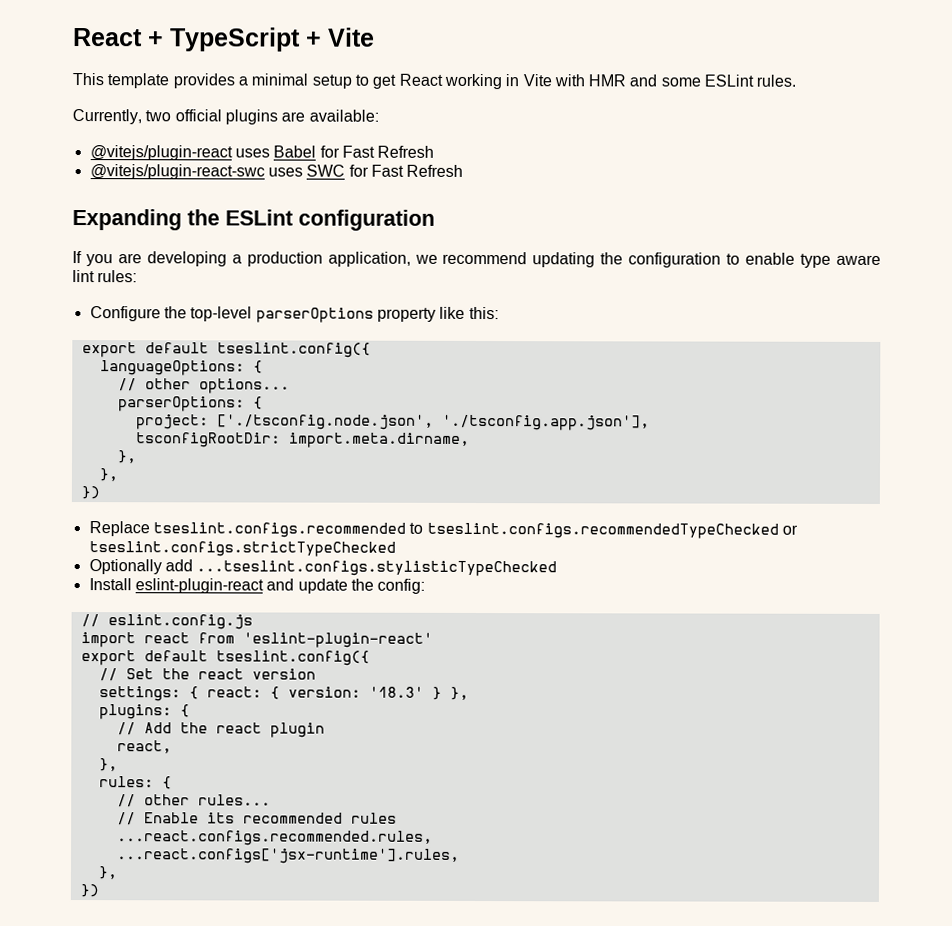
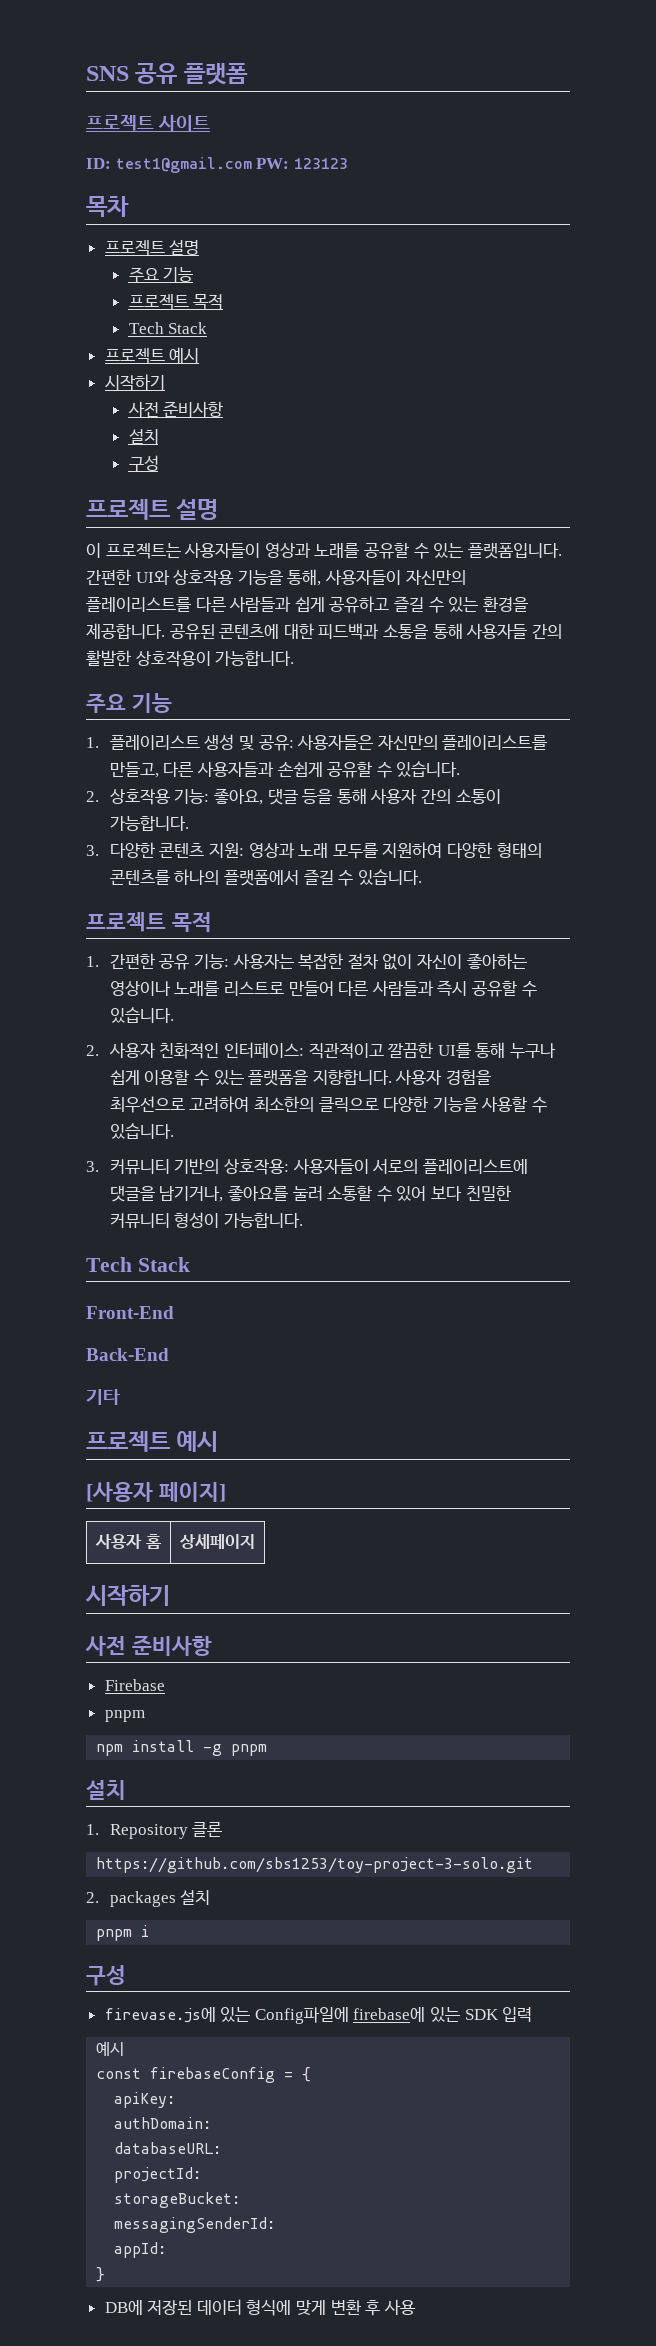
- React + TypeScript + Vite
- This template provides a minimal setup to get React working in Vite with HMR and some ESLint rules.
- Currently, two official plugins are available:
- @vitejs/plugin-react uses Babel for Fast Refresh
- @vitejs/plugin-react-swc uses SWC for Fast Refresh
- Expanding the ESLint configuration
- If you are developing a production application, we recommend updating the configuration to enable type aware lint rules:
- Configure the top-level parserOptions property like this:
- export default tseslint.config({
- languageOptions: {
- // other options...
- parserOptions: {
- project: ['./tsconfig.node.json', './tsconfig.app.json'],
- tsconfigRootDir: import.meta.dirname,
- },
- },
- })
- Replace tseslint.configs.recommended to tseslint.configs.recommendedTypeChecked or tseslint.configs.strictTypeChecked
- Optionally add ...tseslint.configs.stylisticTypeChecked
- Install eslint-plugin-react and update the config:
- // eslint.config.js
- import react from 'eslint-plugin-react'
- export default tseslint.config({
- // Set the react version
- settings: { react: { version: '18.3' } },
- plugins: {
- // Add the react plugin
- react,
- },
- rules: {
- // other rules...
- // Enable its recommended rules
- ...react.configs.recommended.rules,
- ...react.configs['jsx-runtime'].rules,
- },
- })
+ SNS 공유 플랫폼
+ 프로젝트 사이트
+ ID: test1@gmail.com PW: 123123
+ 목차
+ 프로젝트 설명
+ 주요 기능
+ 프로젝트 목적
+ Tech Stack
+ 프로젝트 예시
+ 시작하기
+ 사전 준비사항
+ 설치
+ 구성
+ 프로젝트 설명
+ 이 프로젝트는 사용자들이 영상과 노래를 공유할 수 있는 플랫폼입니다. 간편한 UI와 상호작용 기능을 통해, 사용자들이 자신만의 플레이리스트를 다른 사람들과 쉽게 공유하고 즐길 수 있는 환경을 제공합니다. 공유된 콘텐츠에 대한 피드백과 소통을 통해 사용자들 간의 활발한 상호작용이 가능합니다.
+ 주요 기능
+ 1. 플레이리스트 생성 및 공유: 사용자들은 자신만의 플레이리스트를 만들고, 다른 사용자들과 손쉽게 공유할 수 있습니다.
+ 2. 상호작용 기능: 좋아요, 댓글 등을 통해 사용자 간의 소통이 가능합니다.
+ 3. 다양한 콘텐츠 지원: 영상과 노래 모두를 지원하여 다양한 형태의 콘텐츠를 하나의 플랫폼에서 즐길 수 있습니다.
+ 프로젝트 목적
+ 1. 간편한 공유 기능: 사용자는 복잡한 절차 없이 자신이 좋아하는 영상이나 노래를 리스트로 만들어 다른 사람들과 즉시 공유할 수 있습니다.
+ 2. 사용자 친화적인 인터페이스: 직관적이고 깔끔한 UI를 통해 누구나 쉽게 이용할 수 있는 플랫폼을 지향합니다. 사용자 경험을 최우선으로 고려하여 최소한의 클릭으로 다양한 기능을 사용할 수 있습니다.
+ 3. 커뮤니티 기반의 상호작용: 사용자들이 서로의 플레이리스트에 댓글을 남기거나, 좋아요를 눌러 소통할 수 있어 보다 친밀한 커뮤니티 형성이 가능합니다.
+ Tech Stack
+ Front-End
+ Back-End
+ 기타
+ 프로젝트 예시
+ [사용자 페이지]
+ 사용자 홈 | 상세페이지
+ 시작하기
+ 사전 준비사항
+ Firebase
+ pnpm
+ npm install -g pnpm
+ 설치
+ 1. Repository 클론
+ https://github.com/sbs1253/toy-project-3-solo.git
+ 2. packages 설치
+ pnpm i
+ 구성
+ firevase.js에 있는 Config파일에 firebase에 있는 SDK 입력
+ 예시
+ const firebaseConfig = {
+ apiKey:
+ authDomain:
+ databaseURL:
+ projectId:
+ storageBucket:
+ messagingSenderId:
+ appId:
+ }
+ DB에 저장된 데이터 형식에 맞게 변환 후 사용

